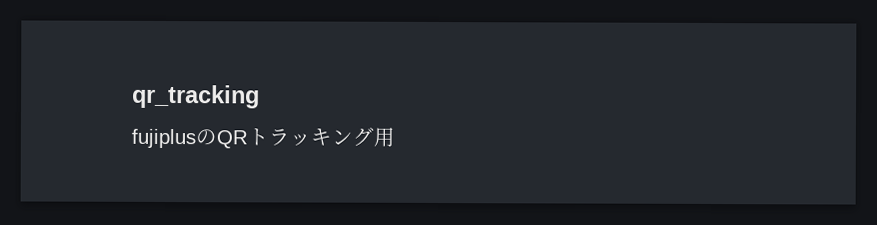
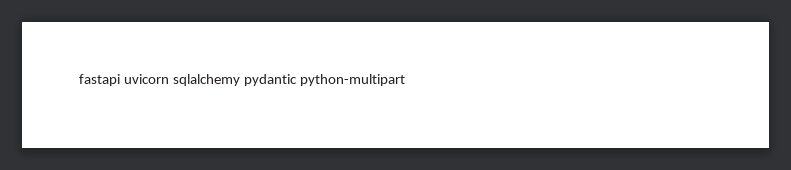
- qr_tracking
- fujiplusのQRトラッキング用
+ fastapi uvicorn sqlalchemy pydantic python-multipart

